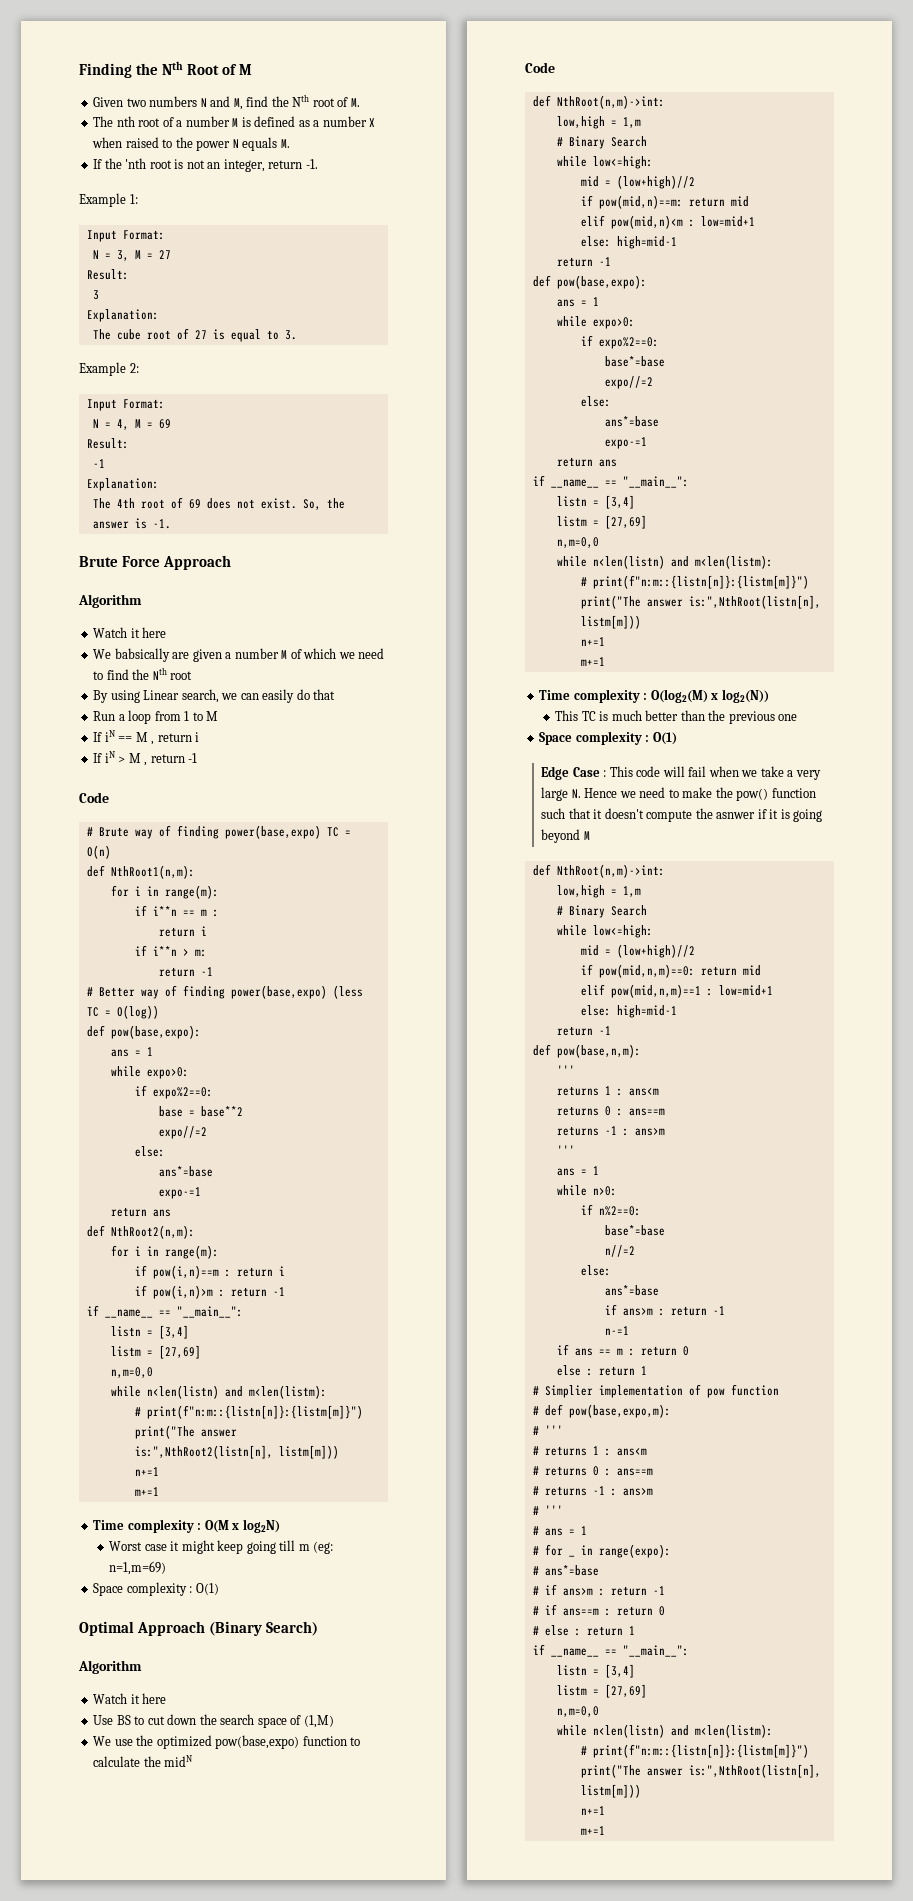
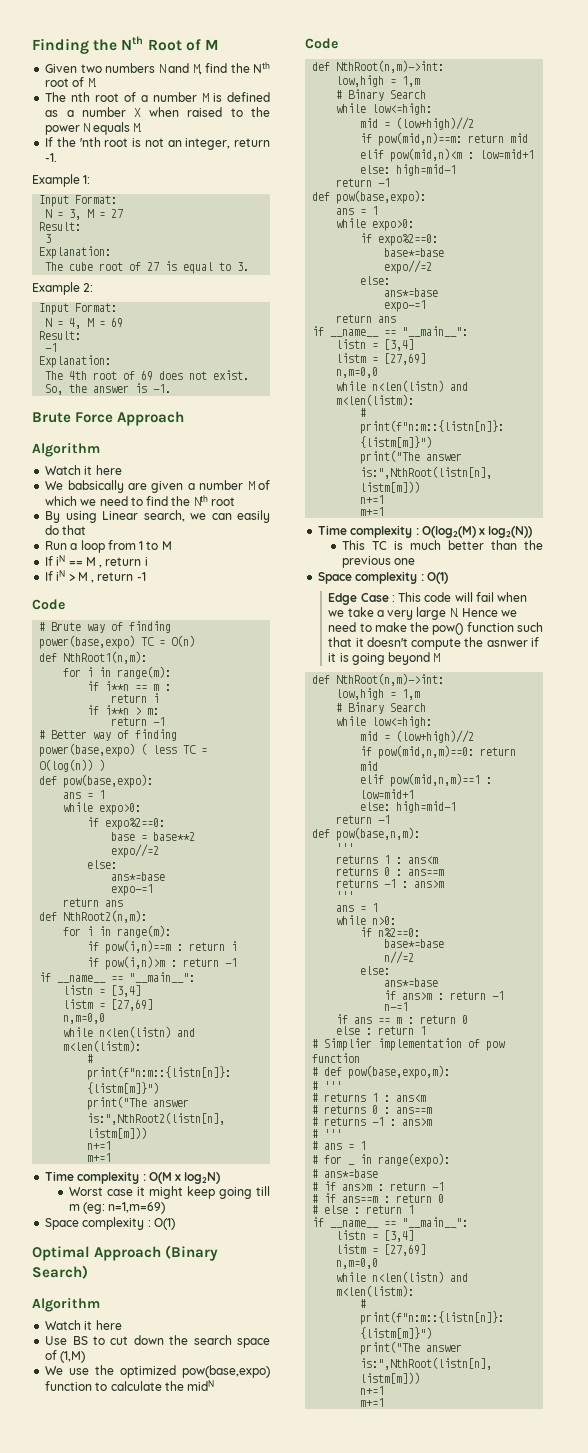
- # Better way of finding power(base,expo) (less TC = O(log))
+ # Better way of finding power(base,expo) ( less TC = O(log(n)) )

